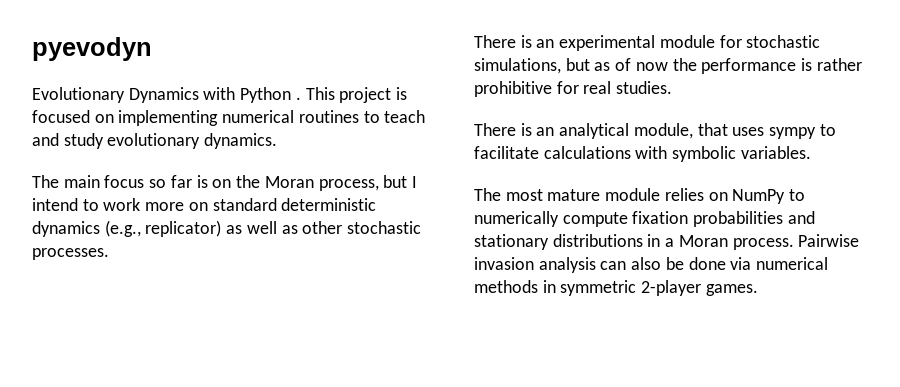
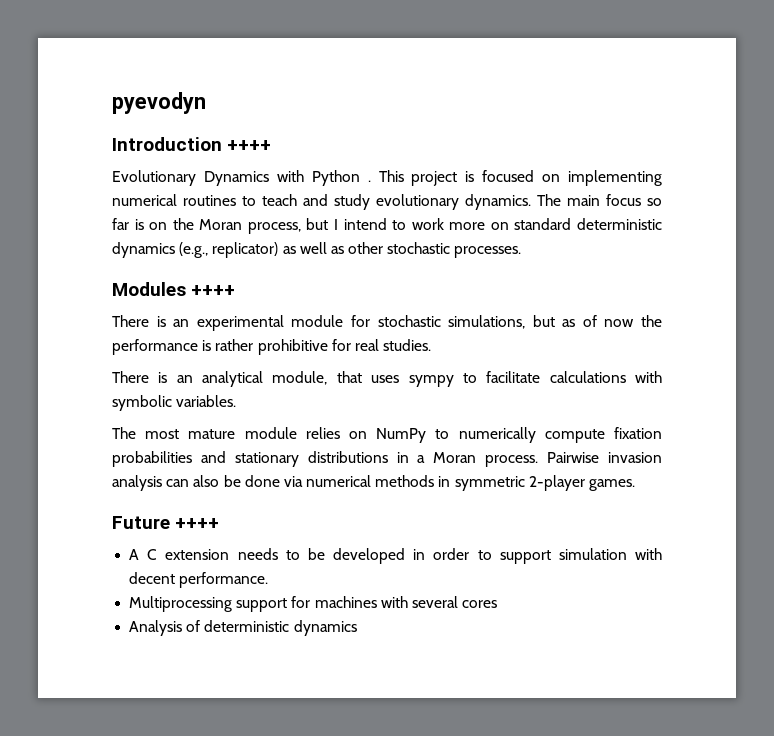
+ Introduction ++++
- This project is focused on implementing numerical routines to teach and study evolutionary dynamics.
- The main focus so far is on the Moran process, but I intend to work more on standard deterministic dynamics (e.g., replicator) as well as other stochastic processes.
+ This project is focused on implementing numerical routines to teach and study evolutionary dynamics. The main focus so far is on the Moran process, but I intend to work more on standard deterministic dynamics (e.g., replicator) as well as other stochastic processes.
+ Modules ++++
+ Future ++++
+ A C extension needs to be developed in order to support simulation with decent performance.
+ Multiprocessing support for machines with several cores
+ Analysis of deterministic dynamics

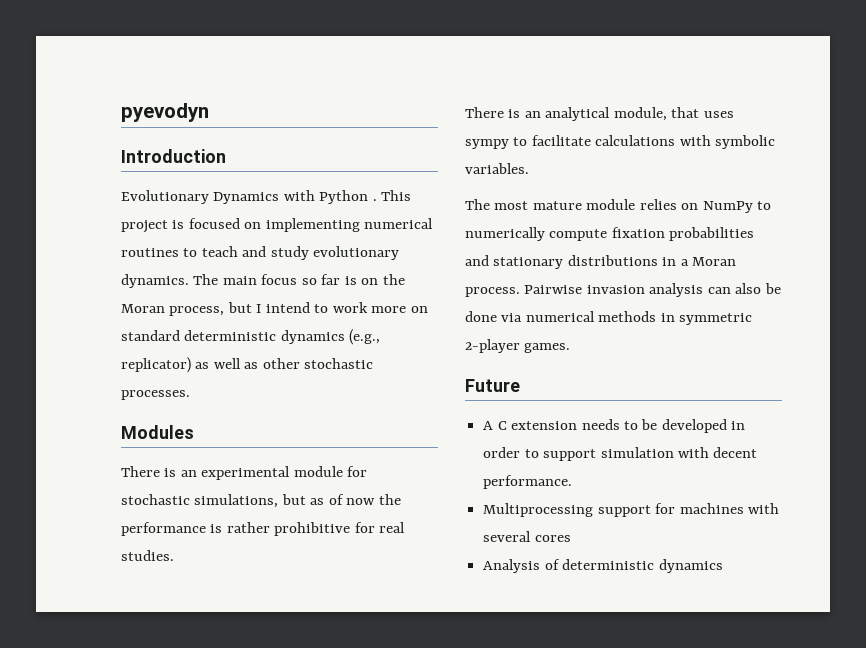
- Introduction ++++
+ Introduction
- Modules ++++
+ Modules
- Future ++++
+ Future

